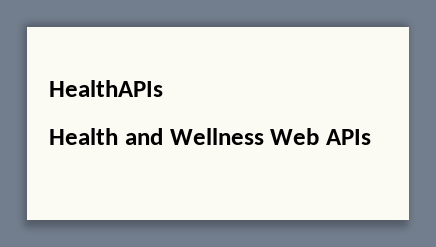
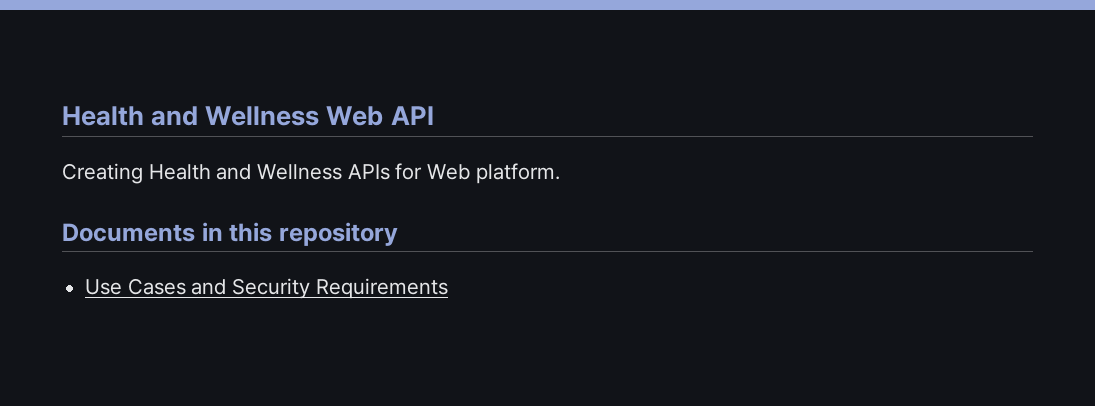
- HealthAPIs
- Health and Wellness Web APIs
+ Health and Wellness Web API
+ Creating Health and Wellness APIs for Web platform.
+ Documents in this repository
+ Use Cases and Security Requirements

